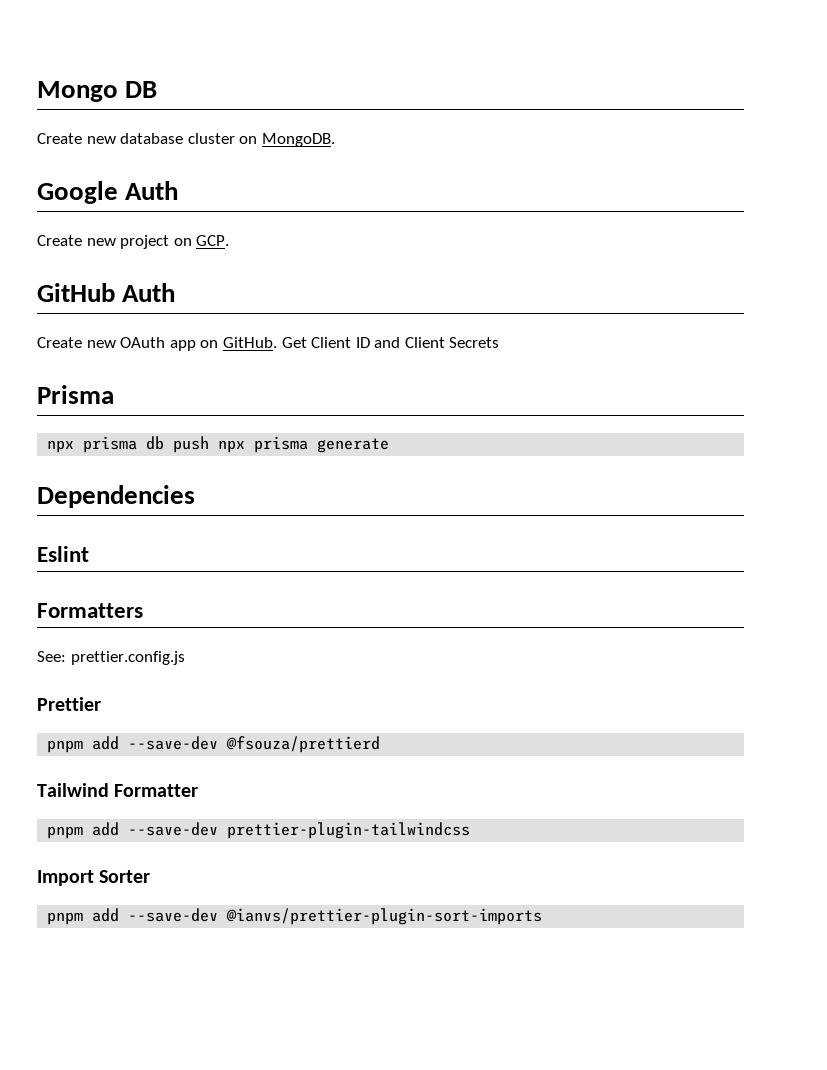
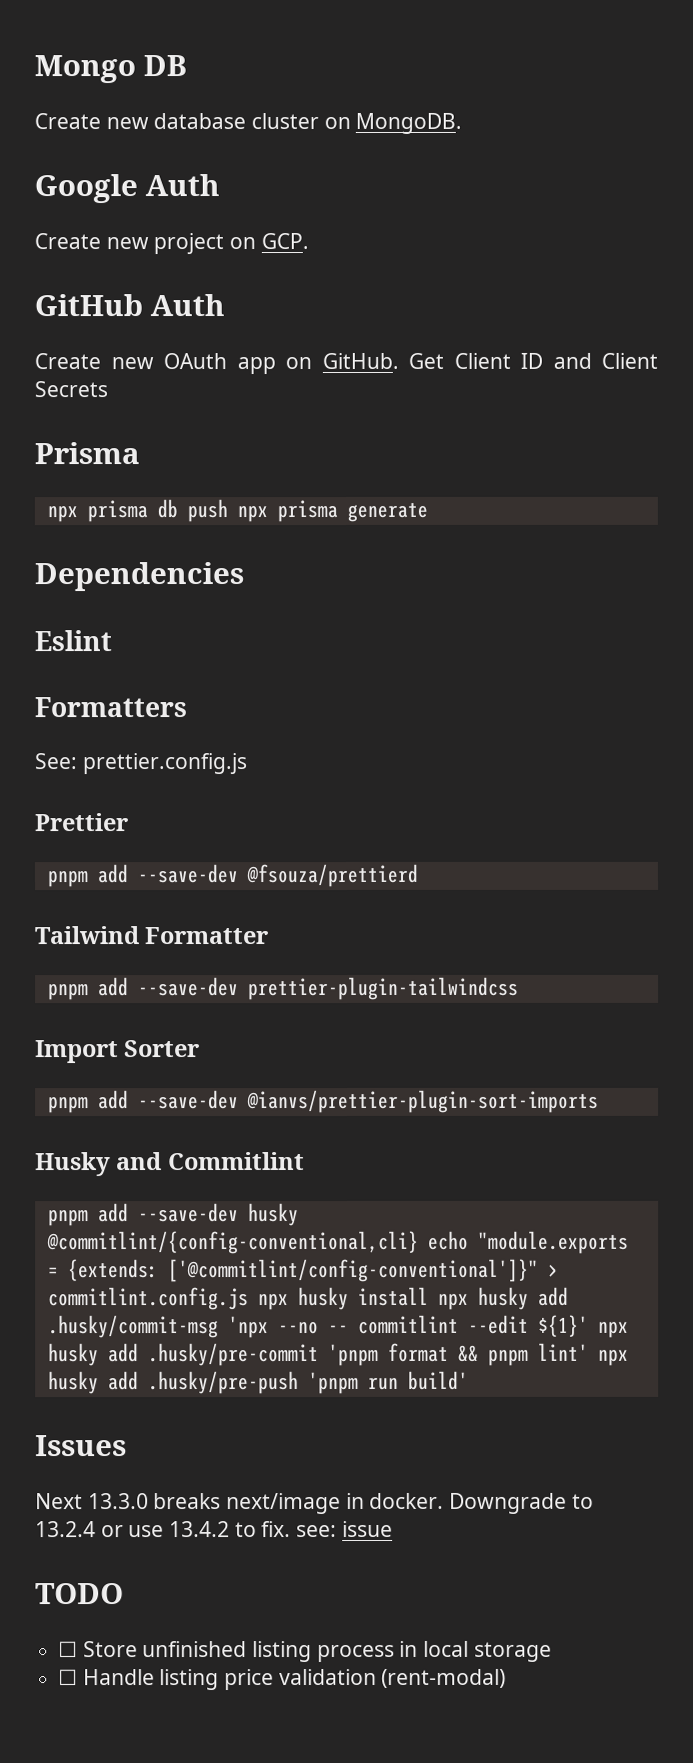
+ Husky and Commitlint
+ pnpm add --save-dev husky @commitlint/{config-conventional,cli} echo "module.exports = {extends: ['@commitlint/config-conventional']}" > commitlint.config.js npx husky install npx husky add .husky/commit-msg 'npx --no -- commitlint --edit ${1}' npx husky add .husky/pre-commit 'pnpm format && pnpm lint' npx husky add .husky/pre-push 'pnpm run build'
+ Issues
+ Next 13.3.0 breaks next/image in docker. Downgrade to 13.2.4 or use 13.4.2 to fix. see: issue
+ TODO
+ ☐ Store unfinished listing process in local storage
+ ☐ Handle listing price validation (rent-modal)

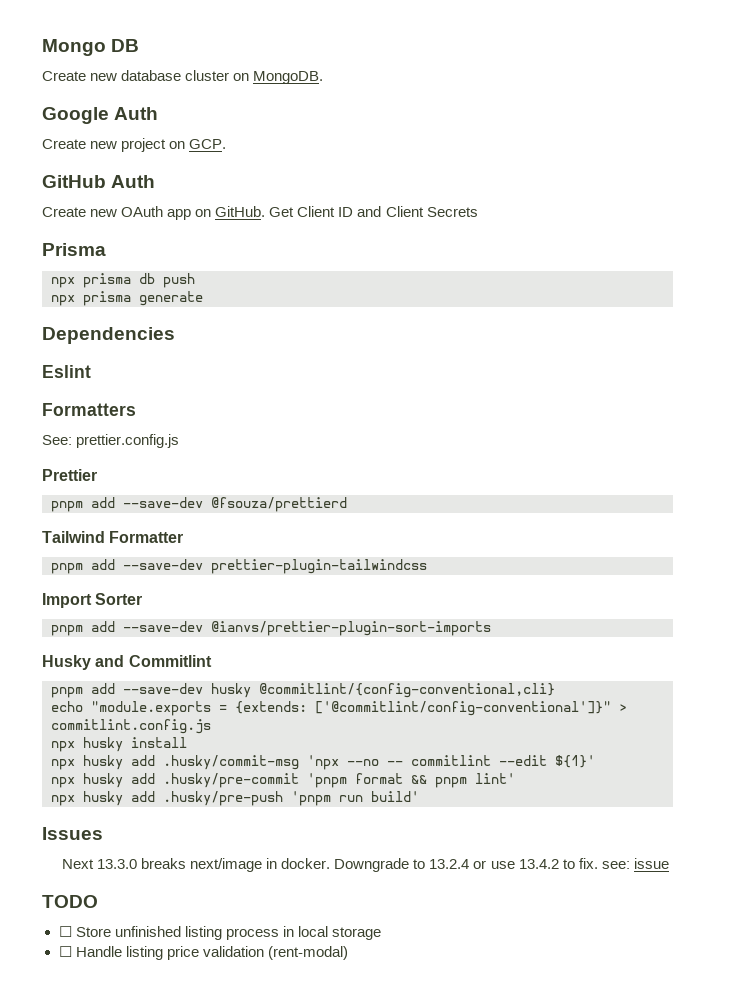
- npx prisma db push npx prisma generate
+ npx prisma db push
+ npx prisma generate
- pnpm add --save-dev husky @commitlint/{config-conventional,cli} echo "module.exports = {extends: ['@commitlint/config-conventional']}" > commitlint.config.js npx husky install npx husky add .husky/commit-msg 'npx --no -- commitlint --edit ${1}' npx husky add .husky/pre-commit 'pnpm format && pnpm lint' npx husky add .husky/pre-push 'pnpm run build'
+ pnpm add --save-dev husky @commitlint/{config-conventional,cli}
+ echo "module.exports = {extends: ['@commitlint/config-conventional']}" > commitlint.config.js
+ npx husky install
+ npx husky add .husky/commit-msg 'npx --no -- commitlint --edit ${1}'
+ npx husky add .husky/pre-commit 'pnpm format && pnpm lint'
+ npx husky add .husky/pre-push 'pnpm run build'

